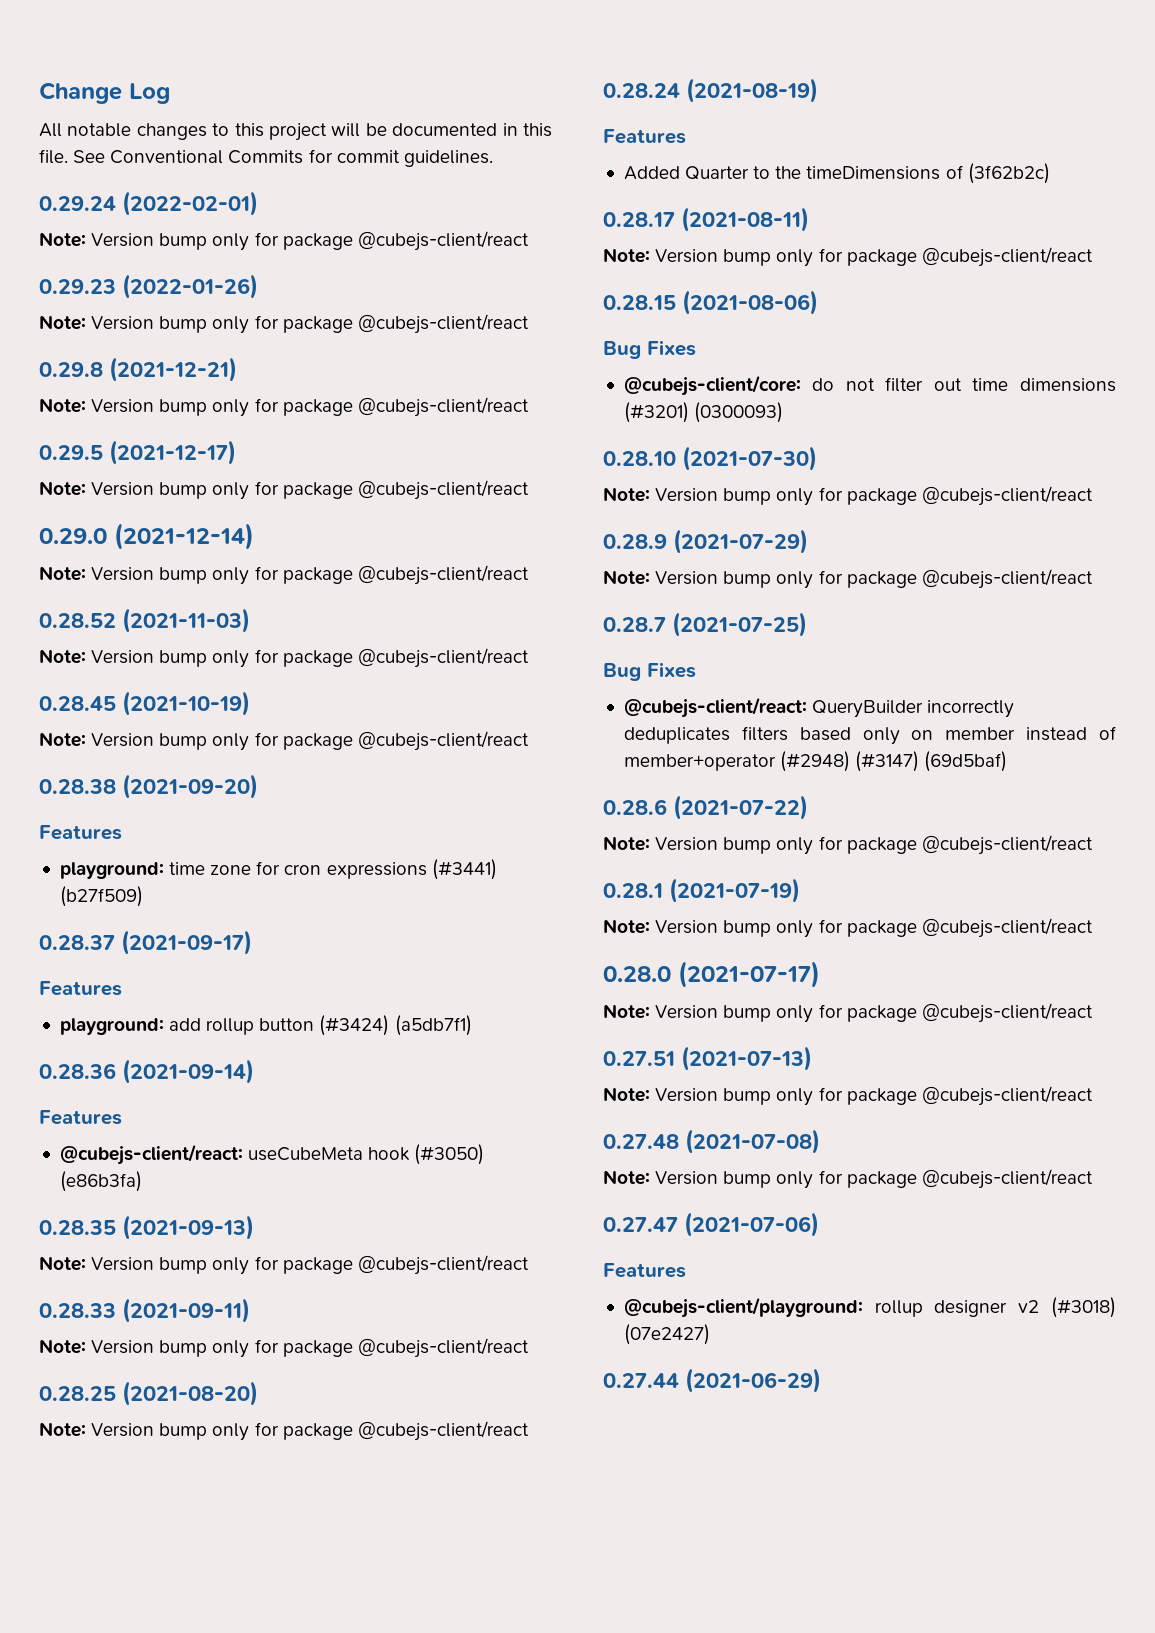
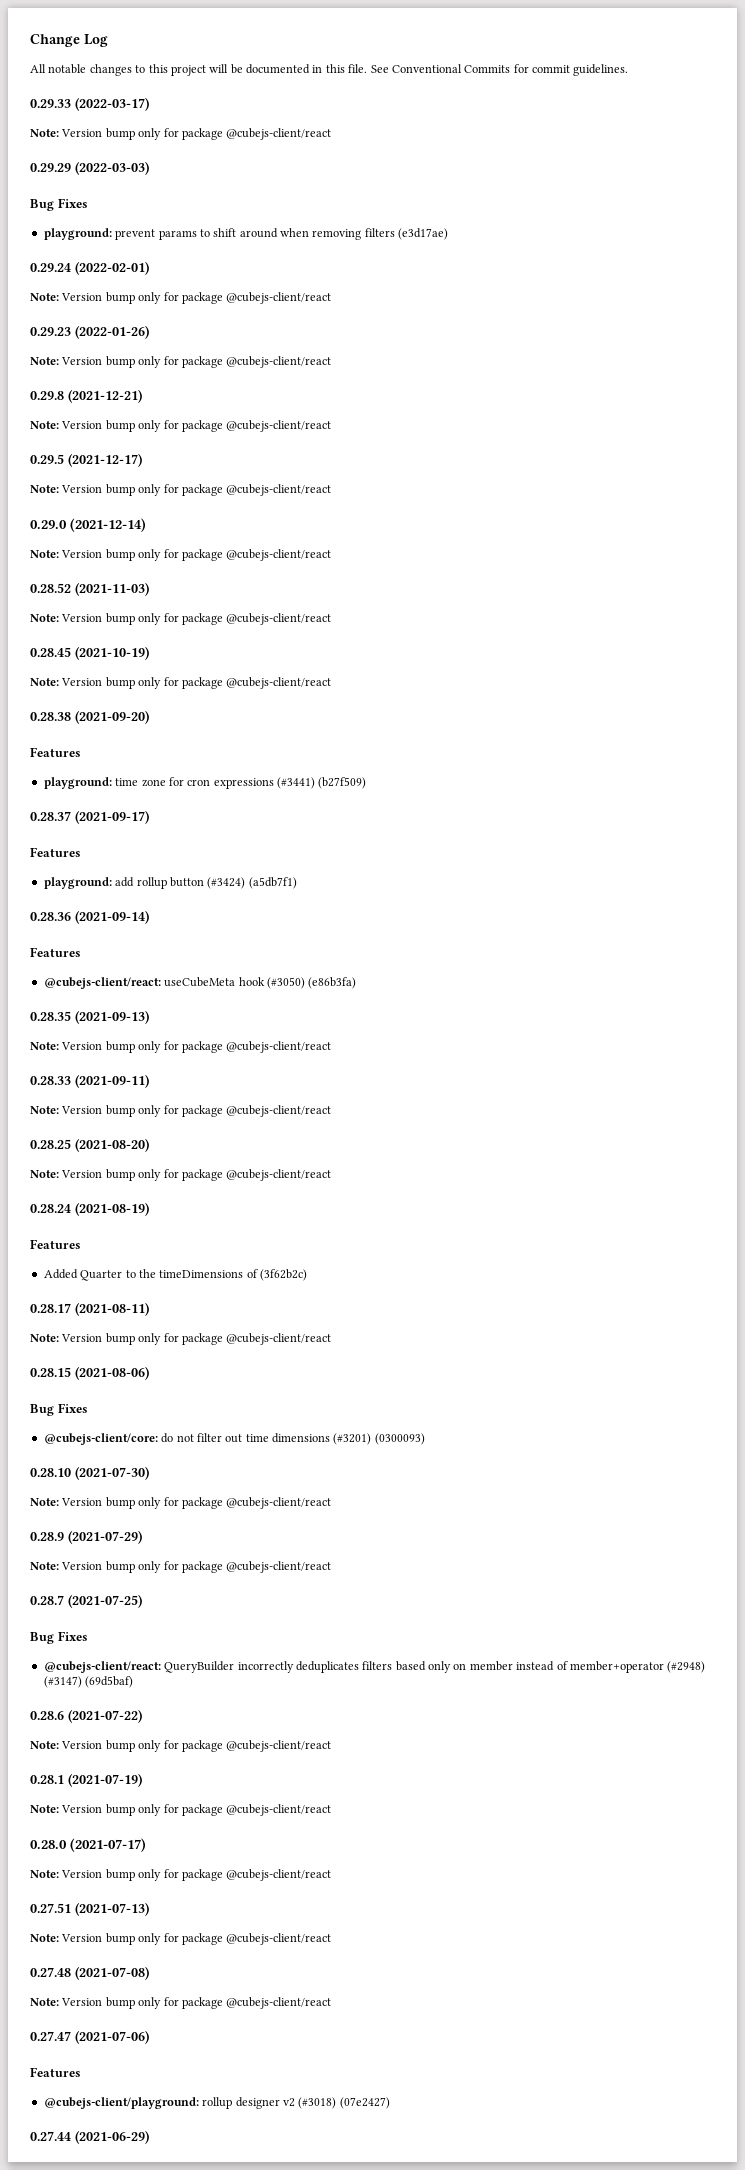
+ 0.29.33 (2022-03-17)
+ Note: Version bump only for package @cubejs-client/react
+ 0.29.29 (2022-03-03)
+ Bug Fixes
+ playground: prevent params to shift around when removing filters (e3d17ae)

